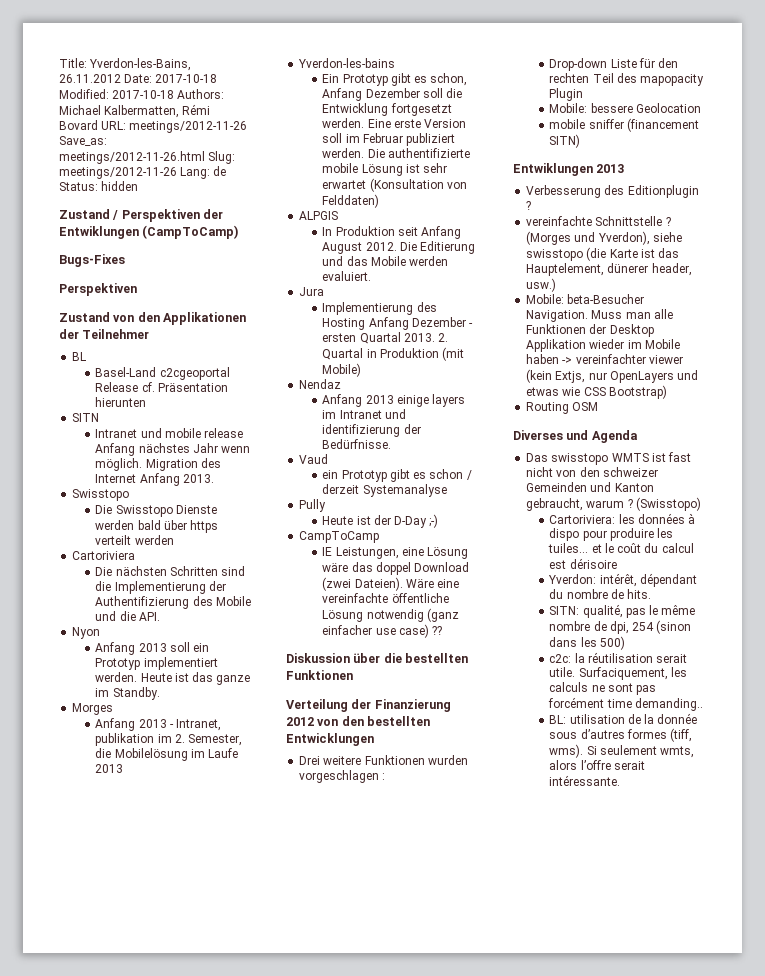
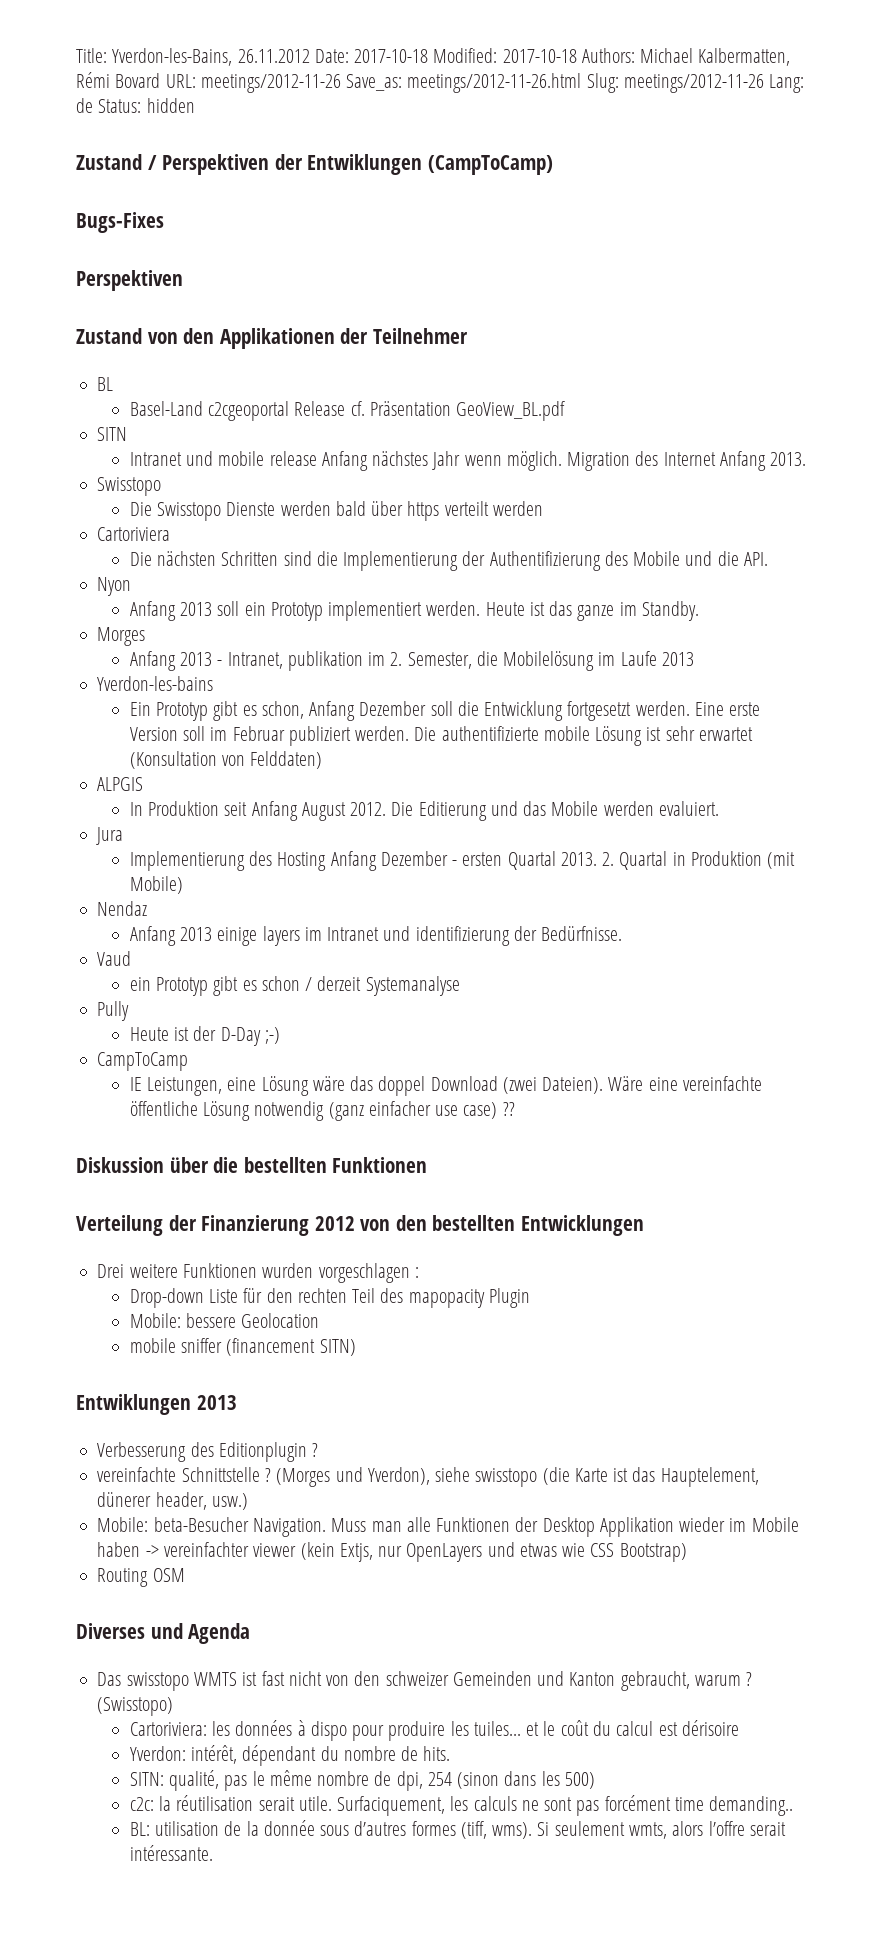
- Basel-Land c2cgeoportal Release cf. Präsentation hierunten
+ Basel-Land c2cgeoportal Release cf. Präsentation GeoView_BL.pdf

